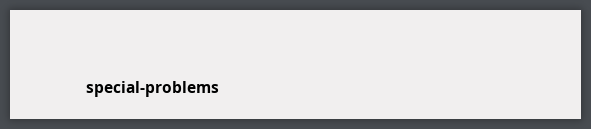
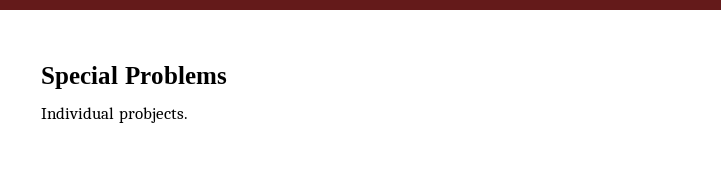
- special-problems
+ Special Problems
+ Individual probjects.

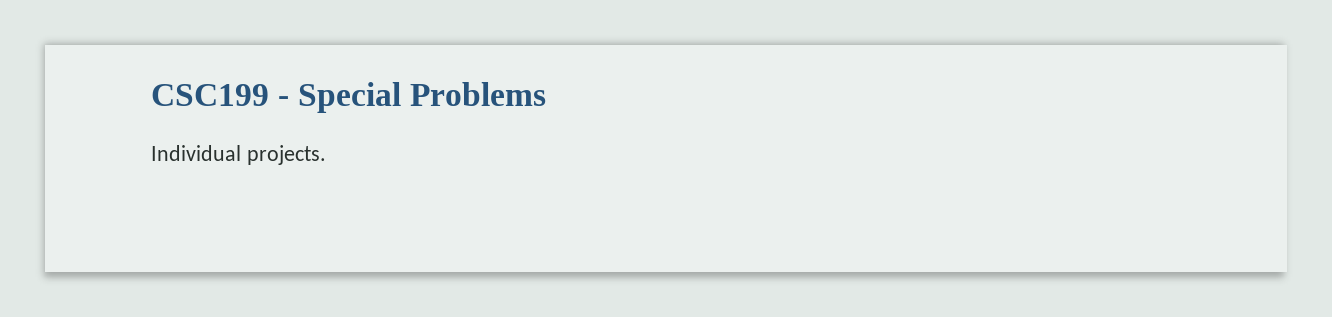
- Special Problems
+ CSC199 - Special Problems
- Individual probjects.
+ Individual projects.

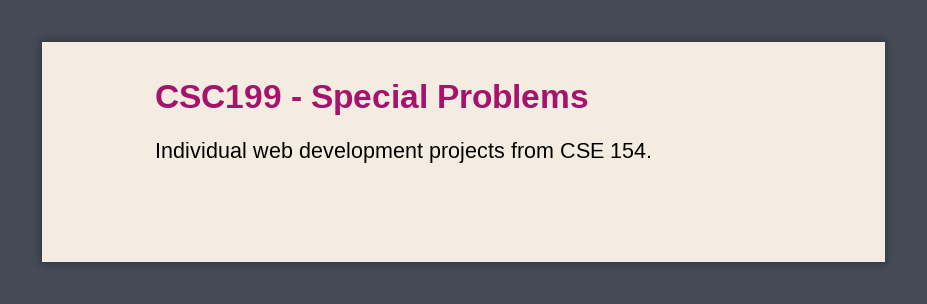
- Individual projects.
+ Individual web development projects from CSE 154.

